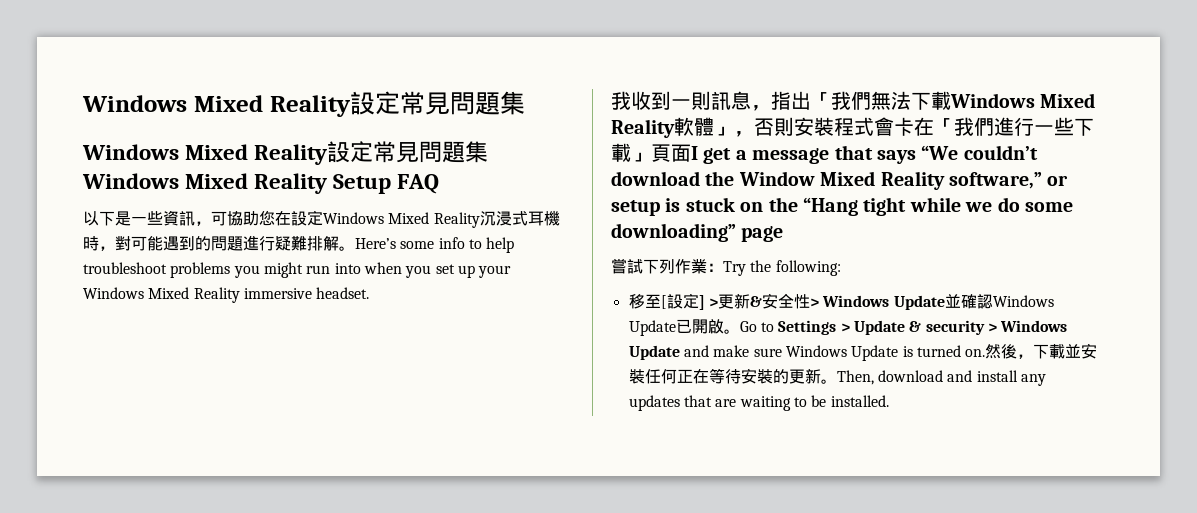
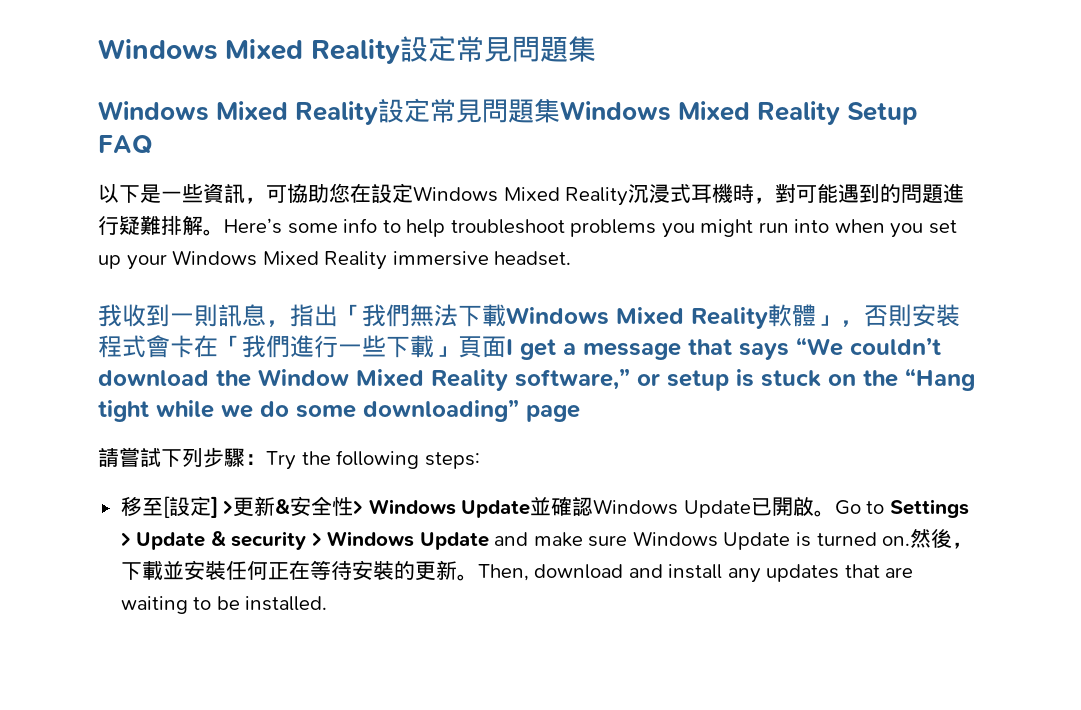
- 嘗試下列作業：Try the following:
+ 請嘗試下列步驟：Try the following steps:

